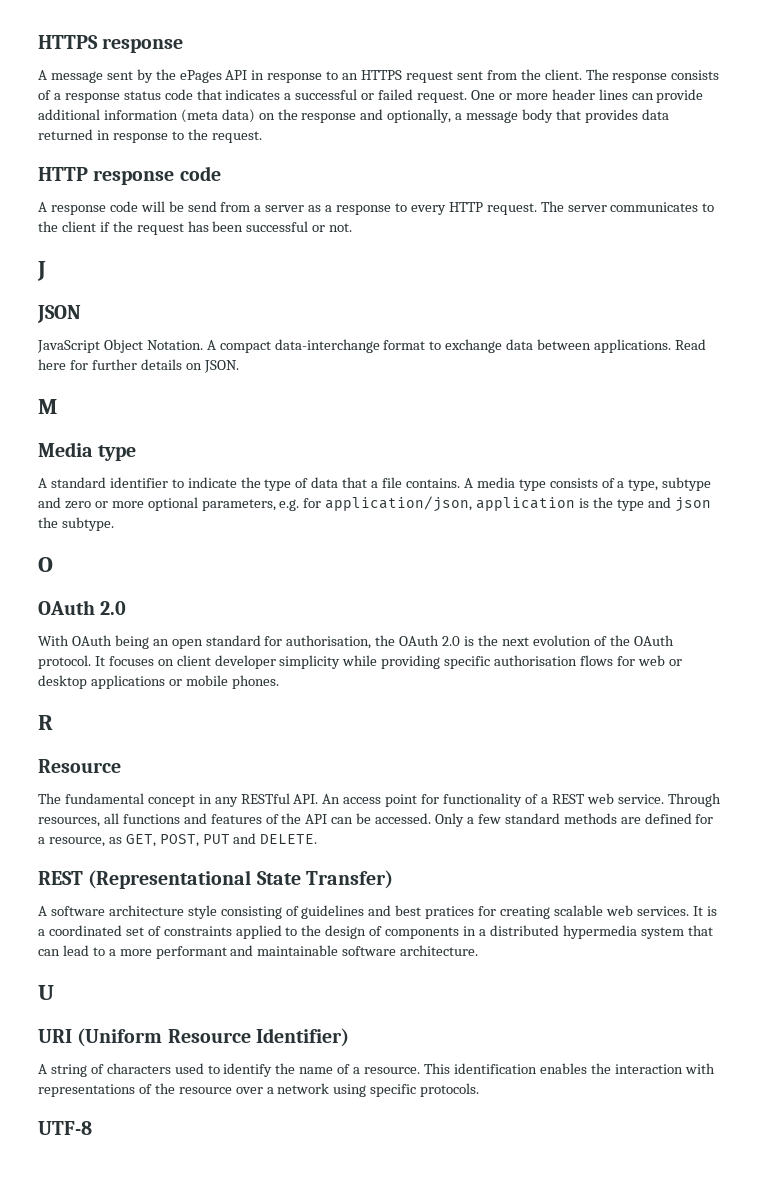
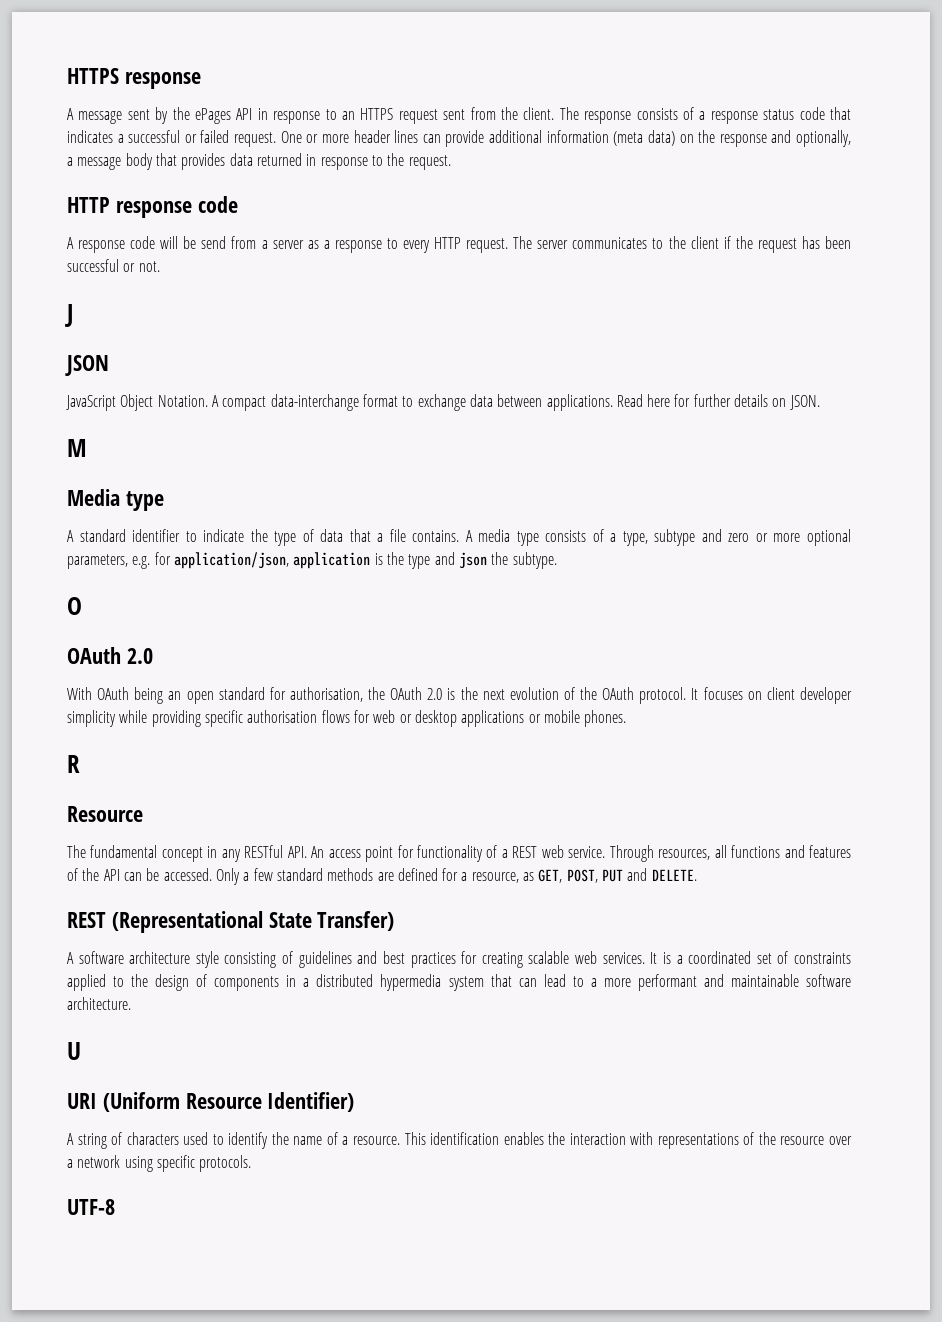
- A software architecture style consisting of guidelines and best pratices for creating scalable web services.
+ A software architecture style consisting of guidelines and best practices for creating scalable web services.

